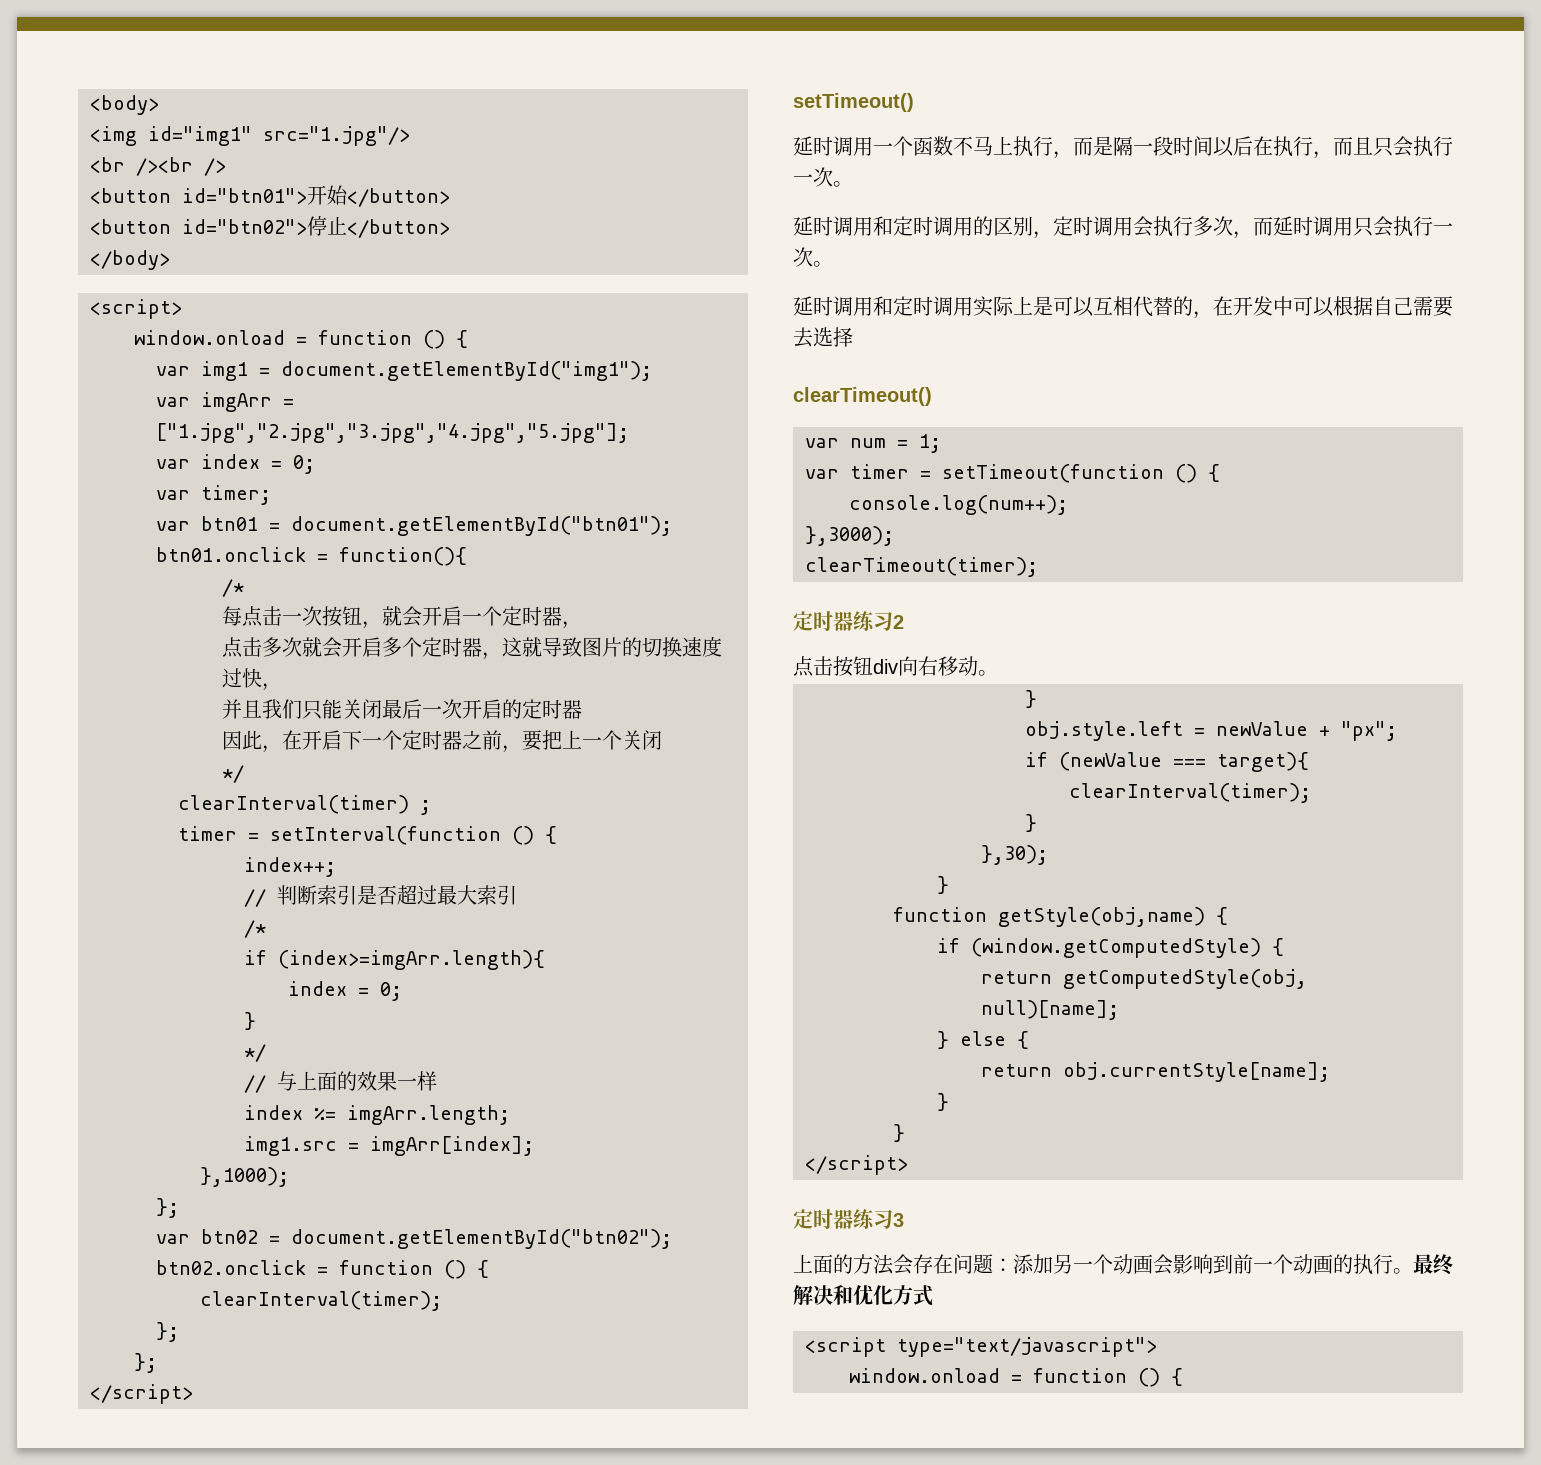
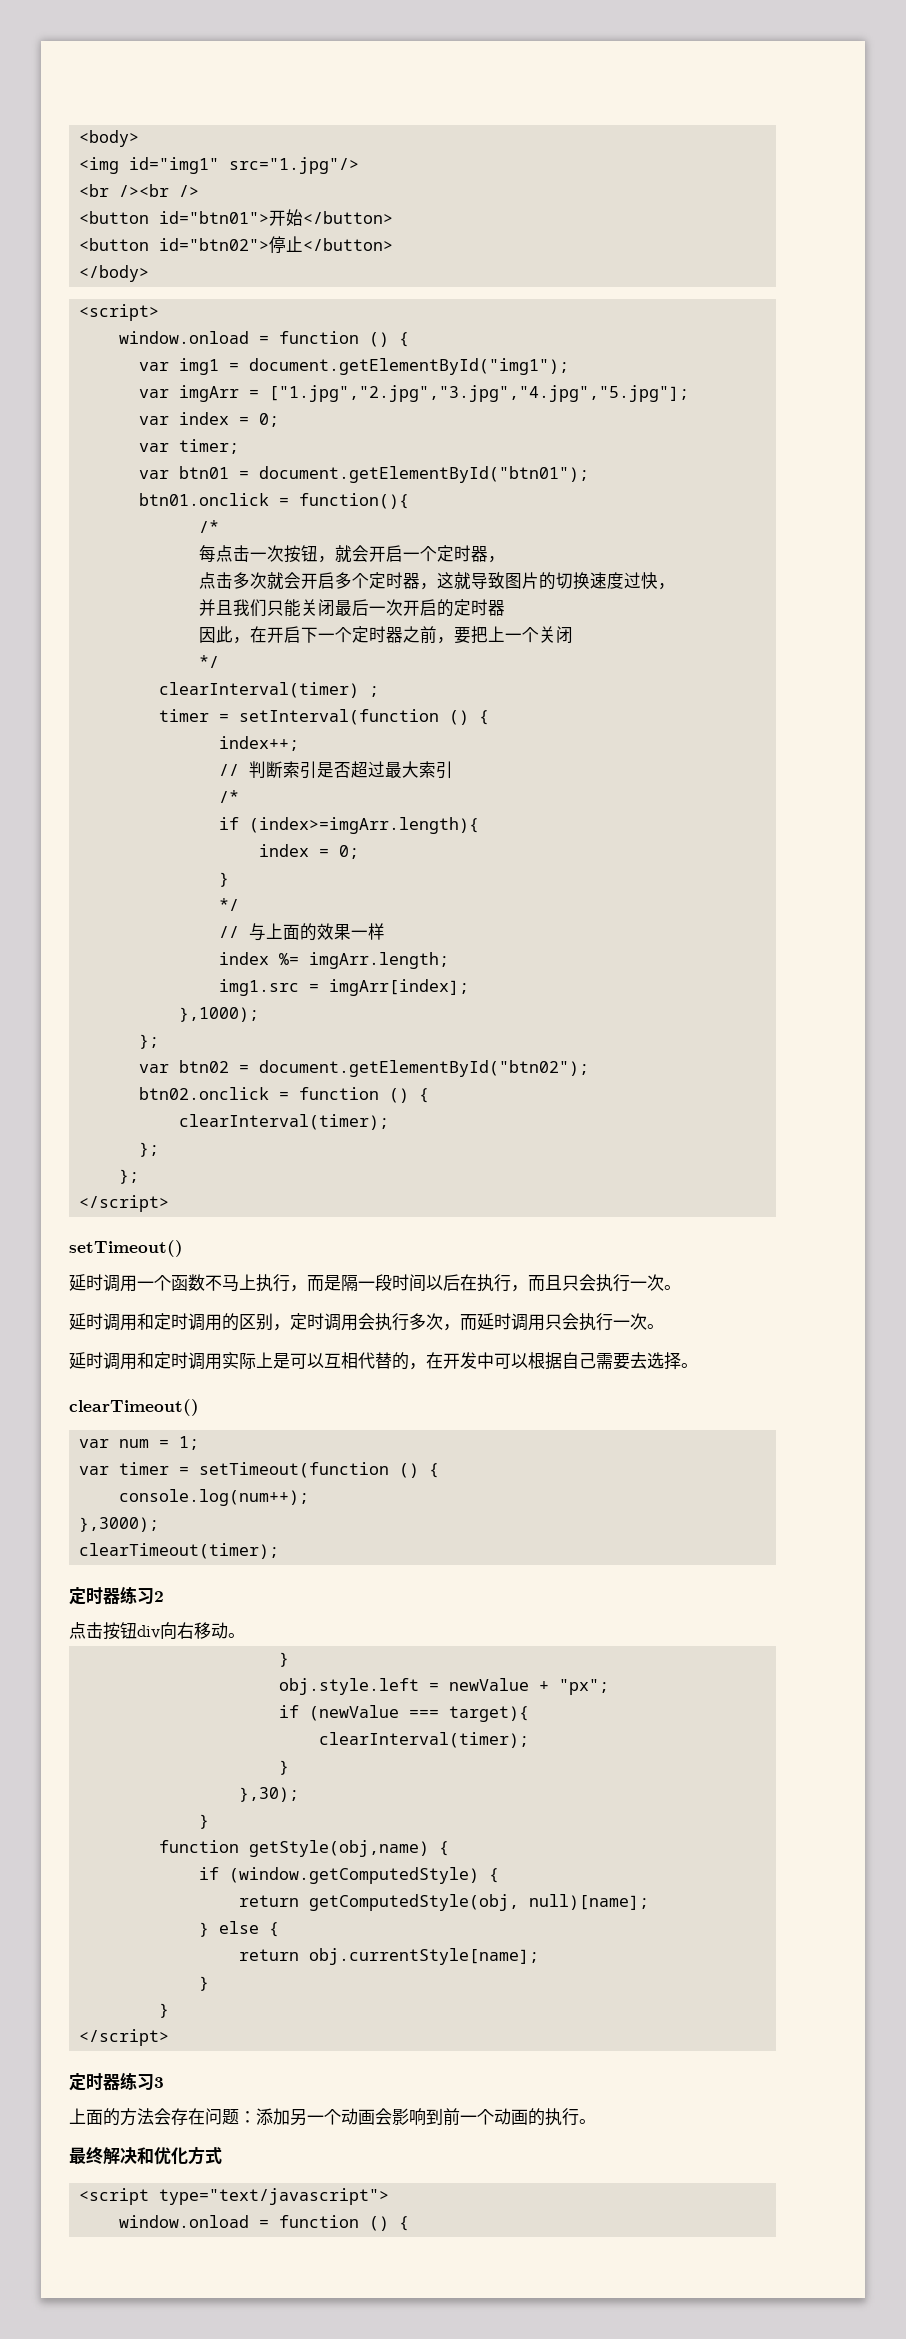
- 延时调用和定时调用实际上是可以互相代替的，在开发中可以根据自己需要去选择
+ 延时调用和定时调用实际上是可以互相代替的，在开发中可以根据自己需要去选择。
- 上面的方法会存在问题：添加另一个动画会影响到前一个动画的执行。最终解决和优化方式
+ 上面的方法会存在问题：添加另一个动画会影响到前一个动画的执行。
+ 最终解决和优化方式

